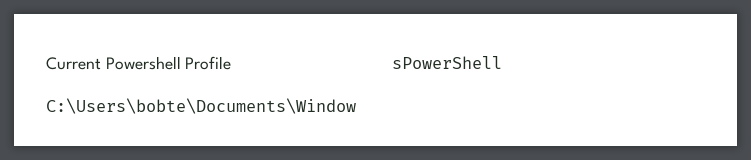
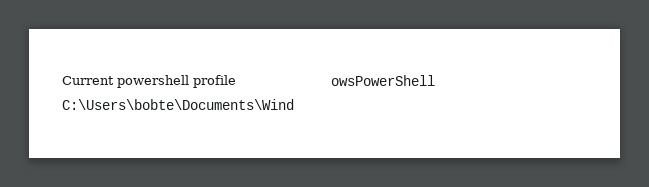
- Current Powershell Profile
+ Current powershell profile

